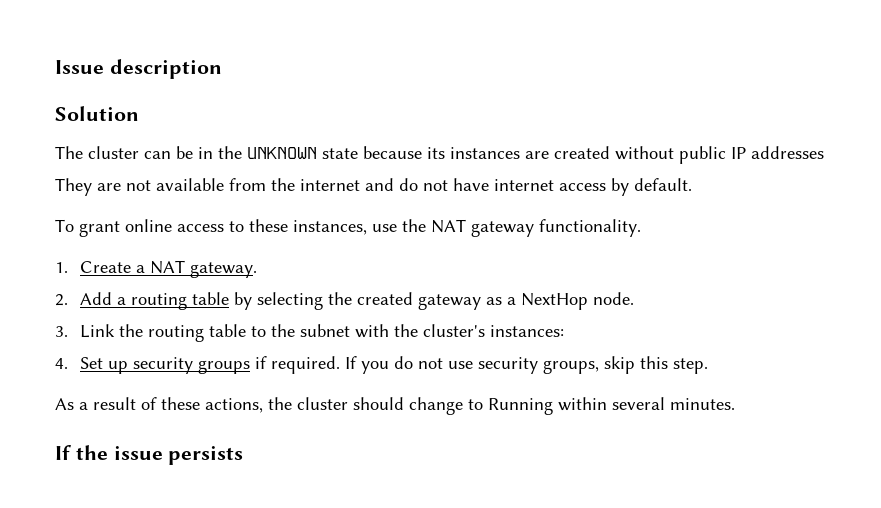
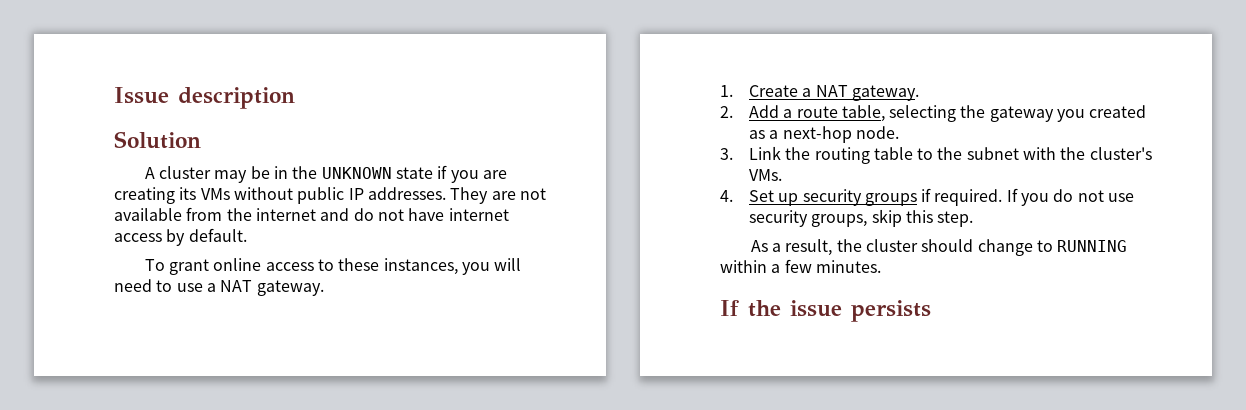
- The cluster can be in the UNKNOWN state because its instances are created without public IP addresses They are not available from the internet and do not have internet access by default.
+ A cluster may be in the UNKNOWN state if you are creating its VMs without public IP addresses. They are not available from the internet and do not have internet access by default.
- To grant online access to these instances, use the NAT gateway functionality.
+ To grant online access to these instances, you will need to use a NAT gateway.
- 2. Add a routing table by selecting the created gateway as a NextHop node.
+ 2. Add a route table, selecting the gateway you created as a next-hop node.
- 3. Link the routing table to the subnet with the cluster's instances:
+ 3. Link the routing table to the subnet with the cluster's VMs.
- As a result of these actions, the cluster should change to Running within several minutes.
+ As a result, the cluster should change to RUNNING within a few minutes.

